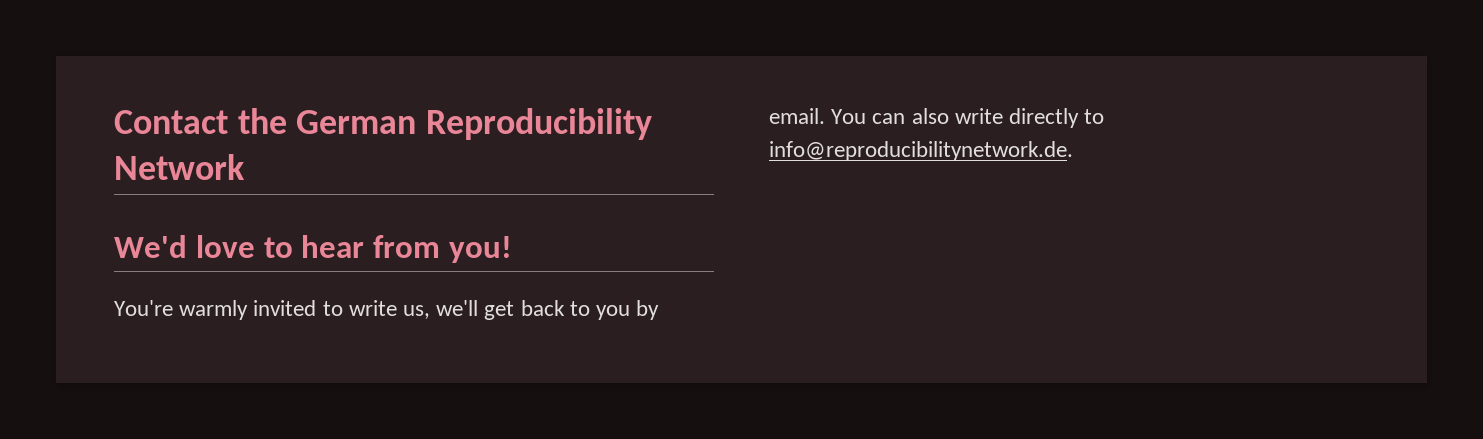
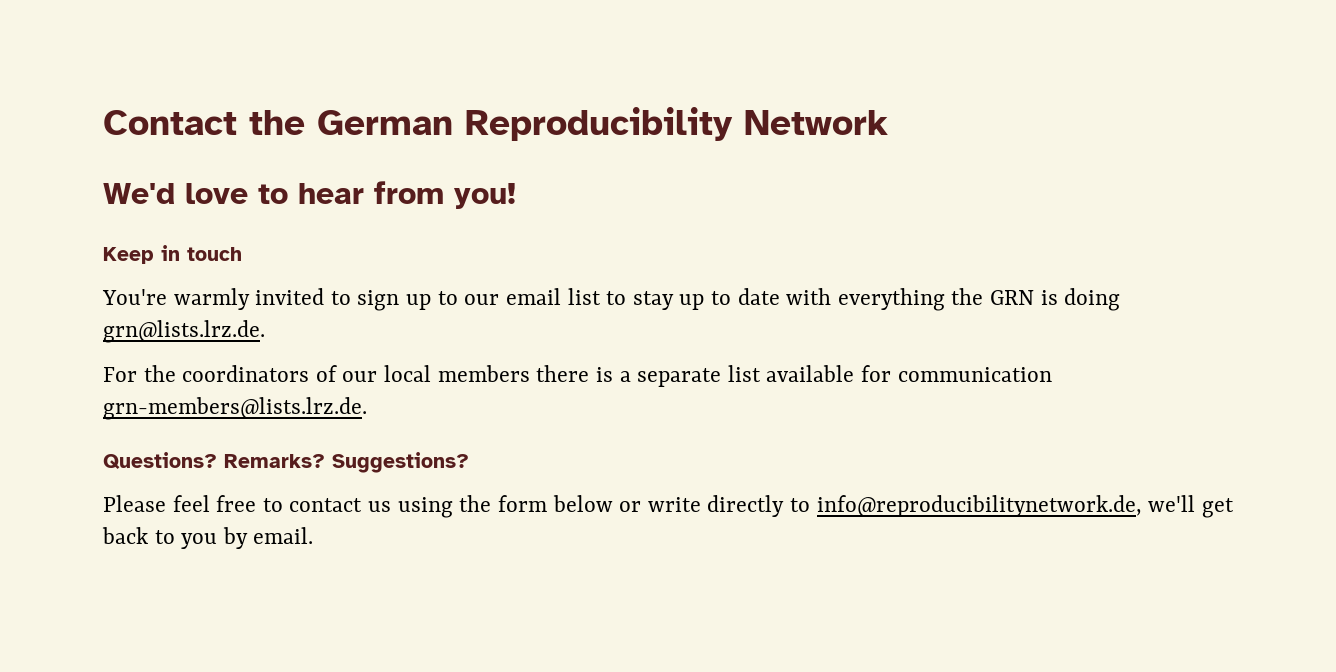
+ Keep in touch
- You're warmly invited to write us, we'll get back to you by email. You can also write directly to info@reproducibilitynetwork.de.
+ You're warmly invited to sign up to our email list to stay up to date with everything the GRN is doing grn@lists.lrz.de.
+ For the coordinators of our local members there is a separate list available for communication grn-members@lists.lrz.de.
+ Questions? Remarks? Suggestions?
+ Please feel free to contact us using the form below or write directly to info@reproducibilitynetwork.de, we'll get back to you by email.

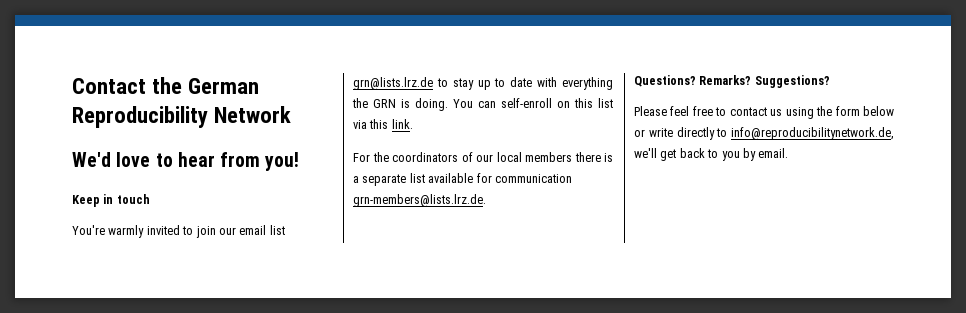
- You're warmly invited to sign up to our email list to stay up to date with everything the GRN is doing grn@lists.lrz.de.
+ You're warmly invited to join our email list grn@lists.lrz.de to stay up to date with everything the GRN is doing. You can self-enroll on this list via this link.

